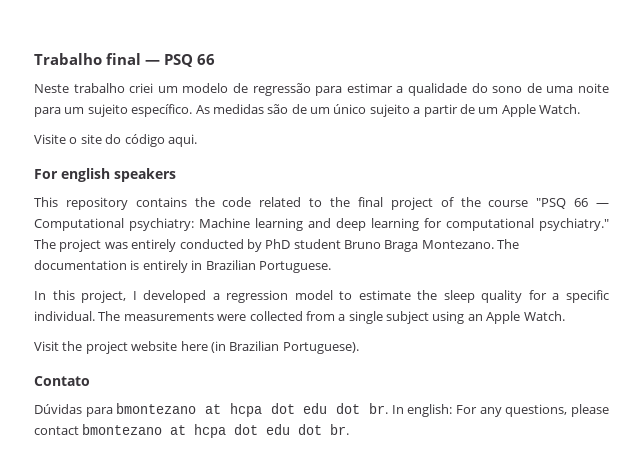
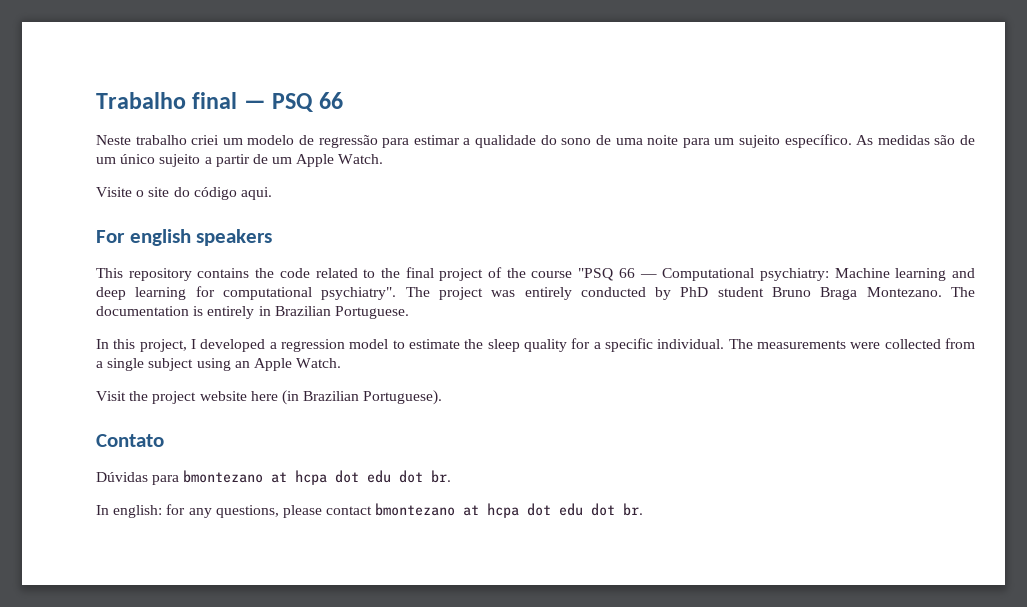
- This repository contains the code related to the final project of the course "PSQ 66 — Computational psychiatry: Machine learning and deep learning for computational psychiatry."
+ This repository contains the code related to the final project of the course "PSQ 66 — Computational psychiatry: Machine learning and deep learning for computational psychiatry".
- Dúvidas para bmontezano at hcpa dot edu dot br. In english: For any questions, please contact bmontezano at hcpa dot edu dot br.
+ Dúvidas para bmontezano at hcpa dot edu dot br.
+ In english: for any questions, please contact bmontezano at hcpa dot edu dot br.

